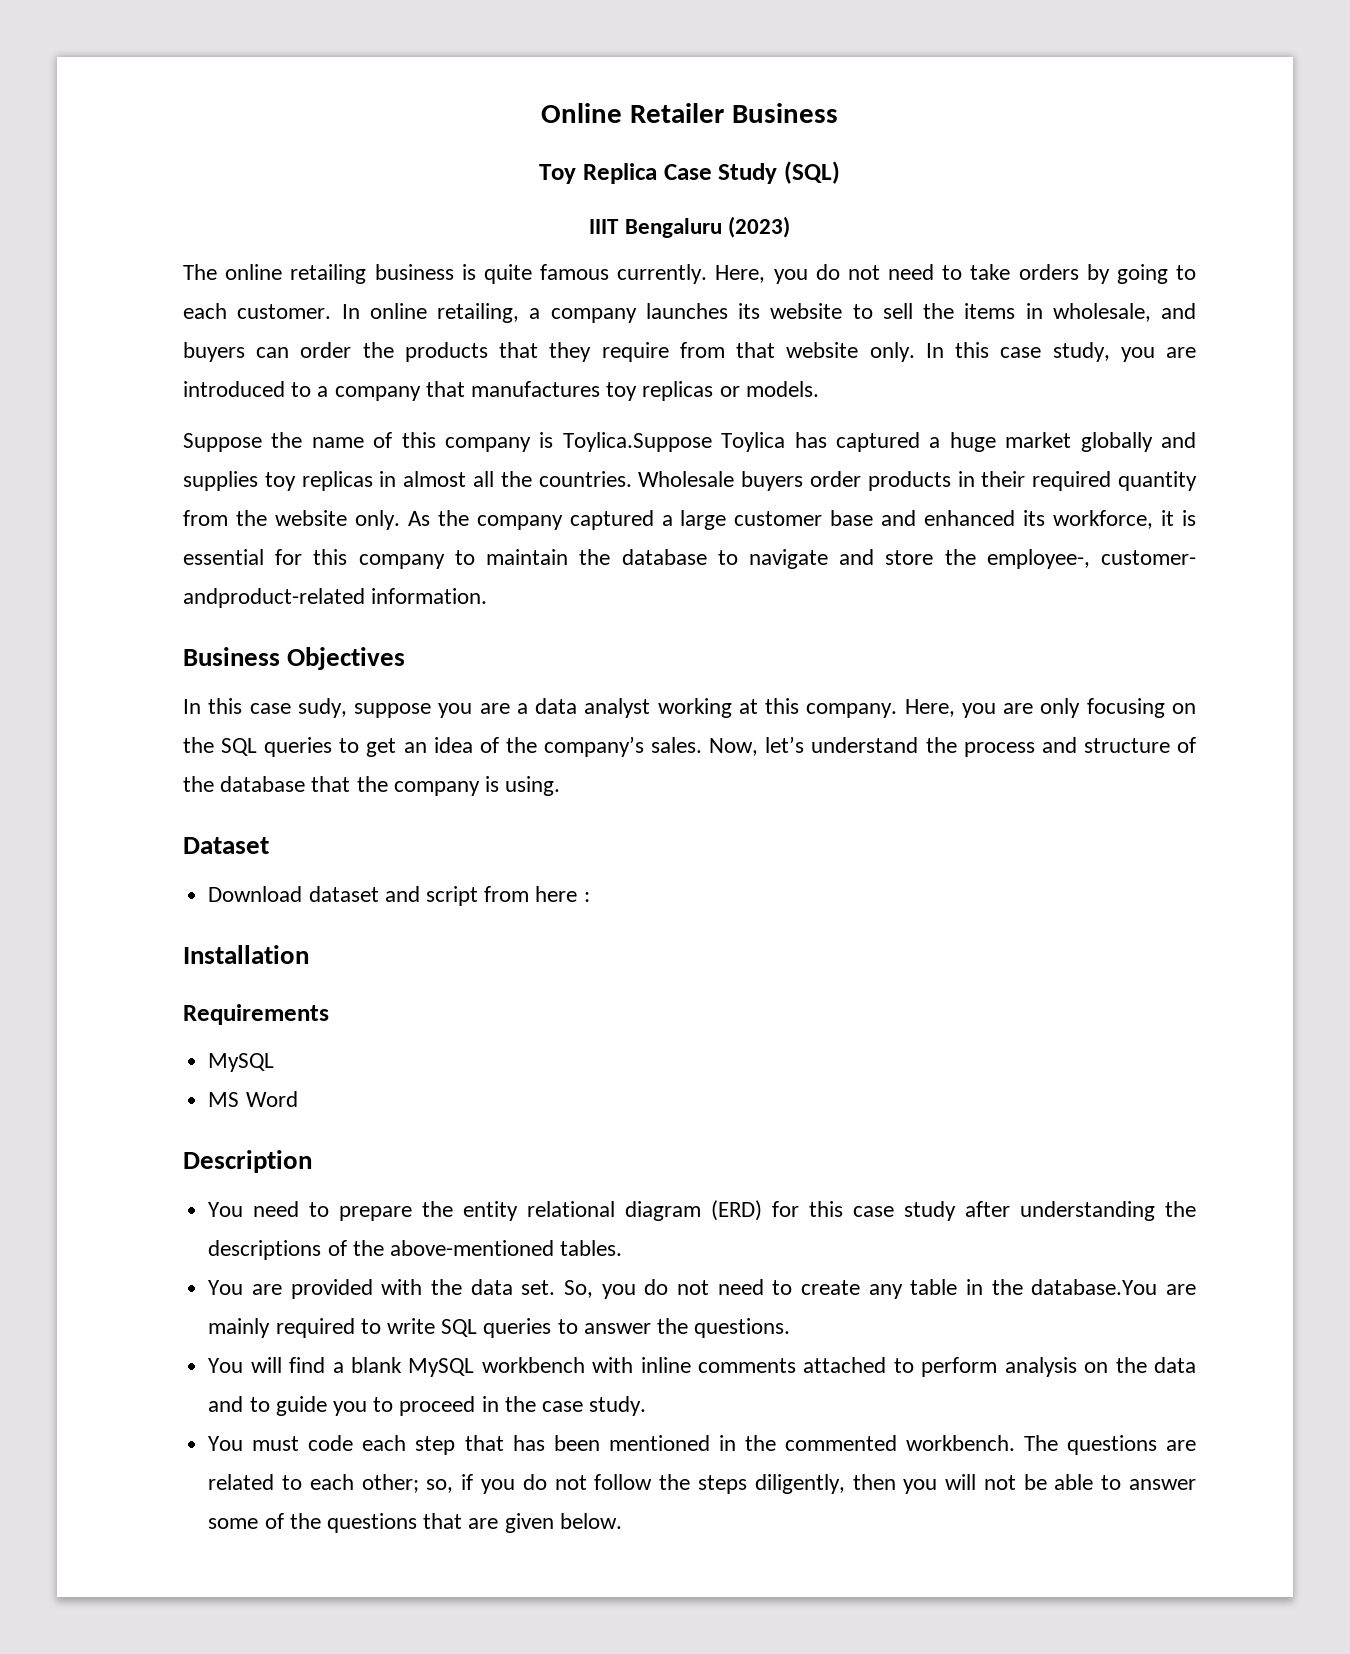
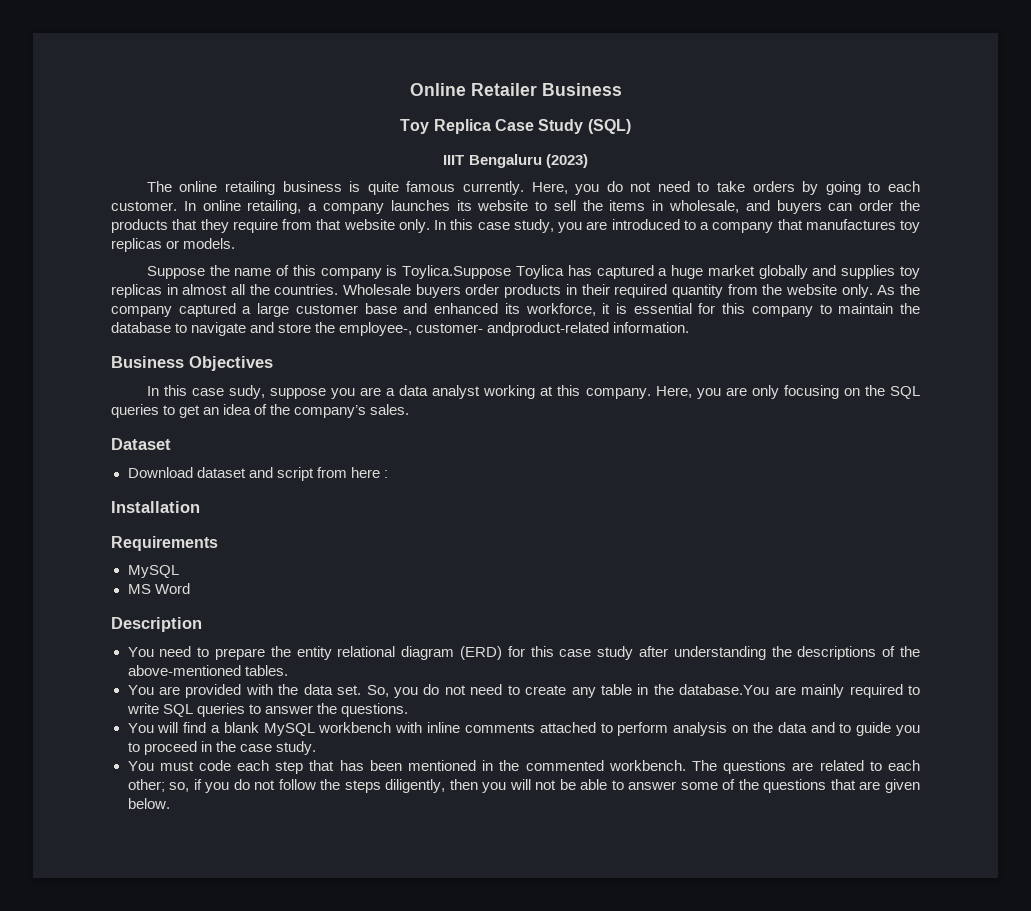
- Now, let’s understand the process and structure of the database that the company is using.

